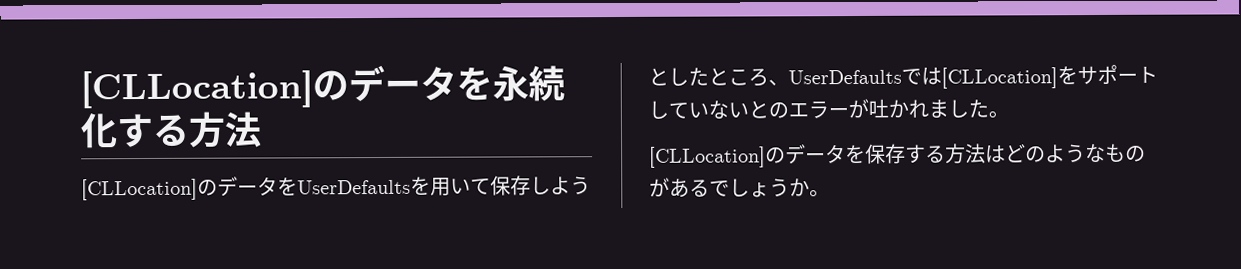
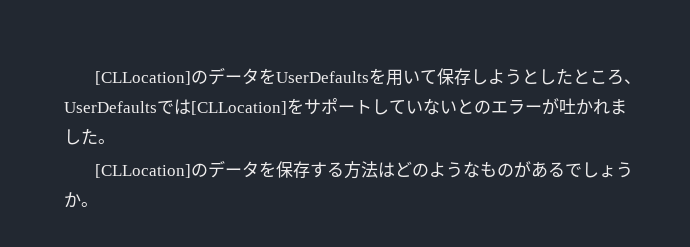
- [CLLocation]のデータを永続化する方法

